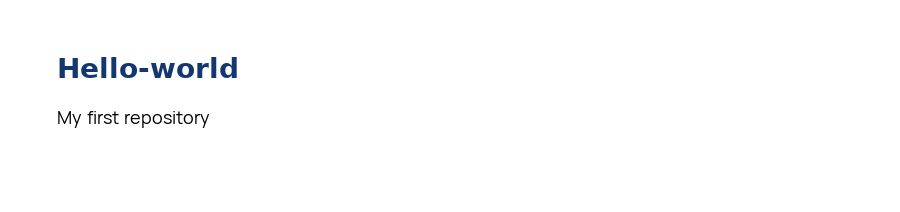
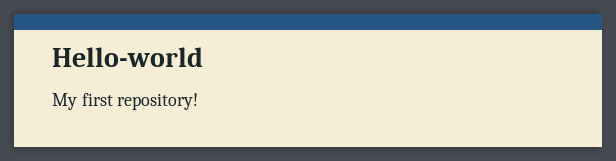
- My first repository
+ My first repository!

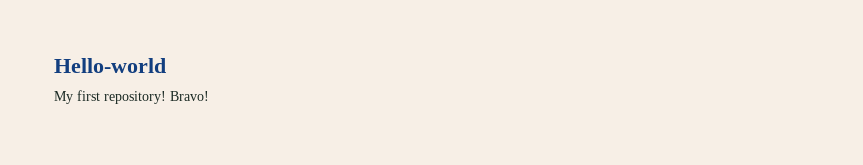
+ Bravo!

